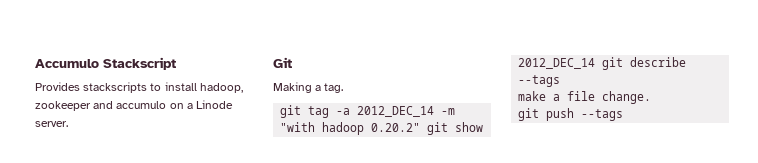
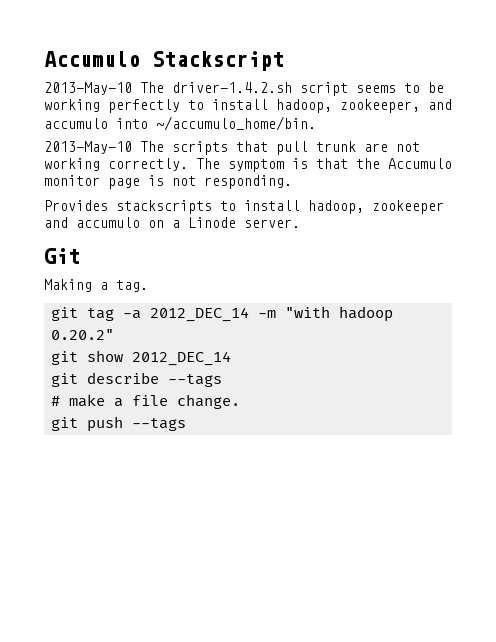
+ 2013-May-10 The driver-1.4.2.sh script seems to be working perfectly to install hadoop, zookeeper, and accumulo into ~/accumulo_home/bin.
+ 2013-May-10 The scripts that pull trunk are not working correctly. The symptom is that the Accumulo monitor page is not responding.
- git tag -a 2012_DEC_14 -m "with hadoop 0.20.2" git show 2012_DEC_14 git describe --tags
+ git tag -a 2012_DEC_14 -m "with hadoop 0.20.2"
+ git show 2012_DEC_14
+ git describe --tags
- make a file change.
+ # make a file change.

